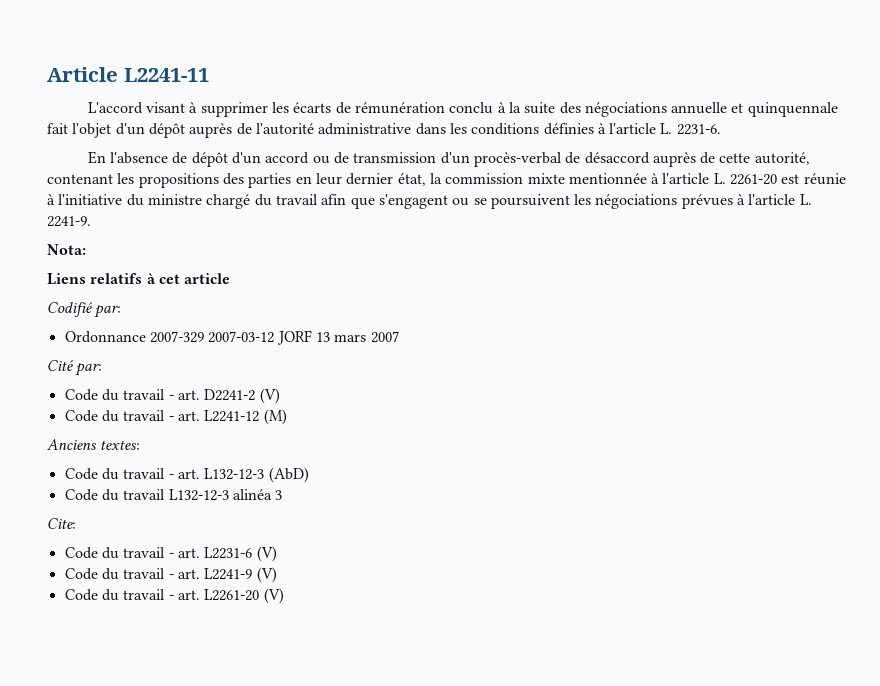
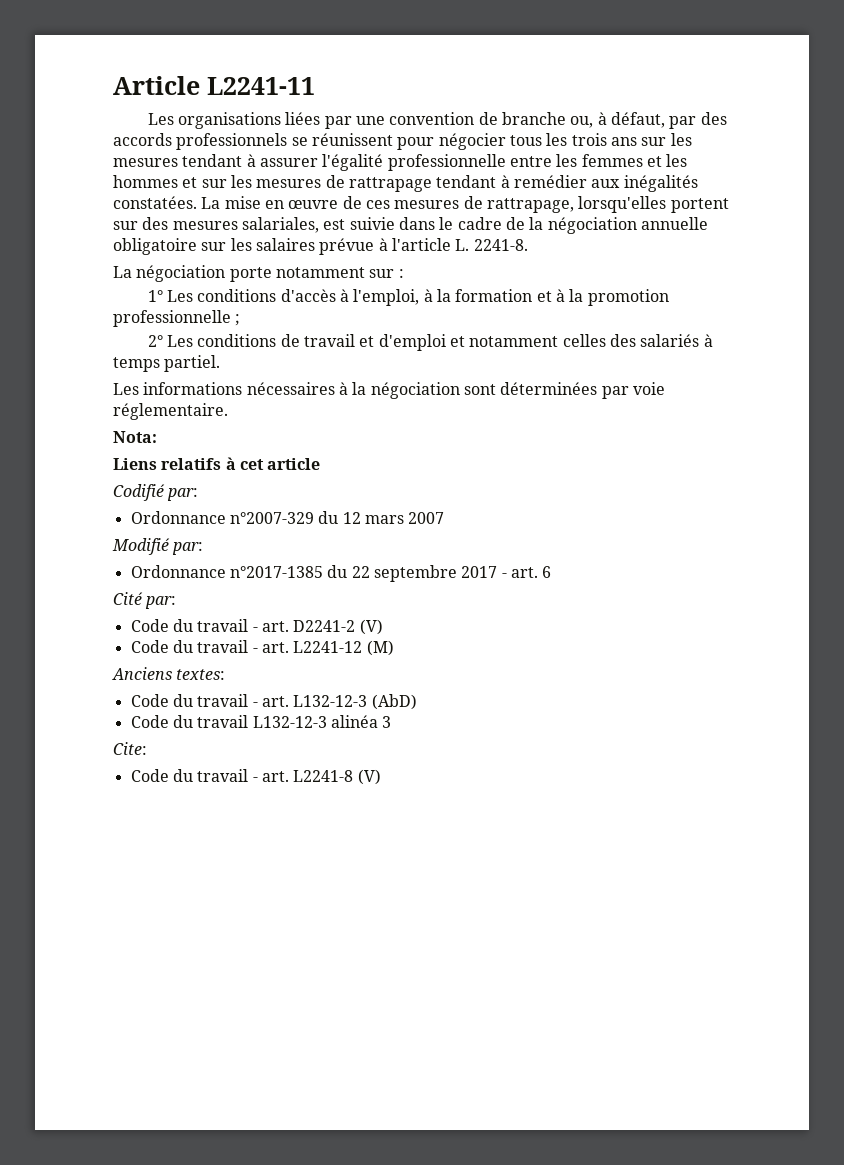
- L'accord visant à supprimer les écarts de rémunération conclu à la suite des négociations annuelle et quinquennale fait l'objet d'un dépôt auprès de l'autorité administrative dans les conditions définies à l'article L. 2231-6.
- En l'absence de dépôt d'un accord ou de transmission d'un procès-verbal de désaccord auprès de cette autorité, contenant les propositions des parties en leur dernier état, la commission mixte mentionnée à l'article L. 2261-20 est réunie à l'initiative du ministre chargé du travail afin que s'engagent ou se poursuivent les négociations prévues à l'article L. 2241-9.
+ Les organisations liées par une convention de branche ou, à défaut, par des accords professionnels se réunissent pour négocier tous les trois ans sur les mesures tendant à assurer l'égalité professionnelle entre les femmes et les hommes et sur les mesures de rattrapage tendant à remédier aux inégalités constatées. La mise en œuvre de ces mesures de rattrapage, lorsqu'elles portent sur des mesures salariales, est suivie dans le cadre de la négociation annuelle obligatoire sur les salaires prévue à l'article L. 2241-8.
+ La négociation porte notamment sur :
+ 1° Les conditions d'accès à l'emploi, à la formation et à la promotion professionnelle ;
+ 2° Les conditions de travail et d'emploi et notamment celles des salariés à temps partiel.
+ Les informations nécessaires à la négociation sont déterminées par voie réglementaire.
- Ordonnance 2007-329 2007-03-12 JORF 13 mars 2007
+ Ordonnance n°2007-329 du 12 mars 2007
+ Modifié par:
+ Ordonnance n°2017-1385 du 22 septembre 2017 - art. 6
- Code du travail - art. L2231-6 (V)
- Code du travail - art. L2241-9 (V)
- Code du travail - art. L2261-20 (V)
+ Code du travail - art. L2241-8 (V)

